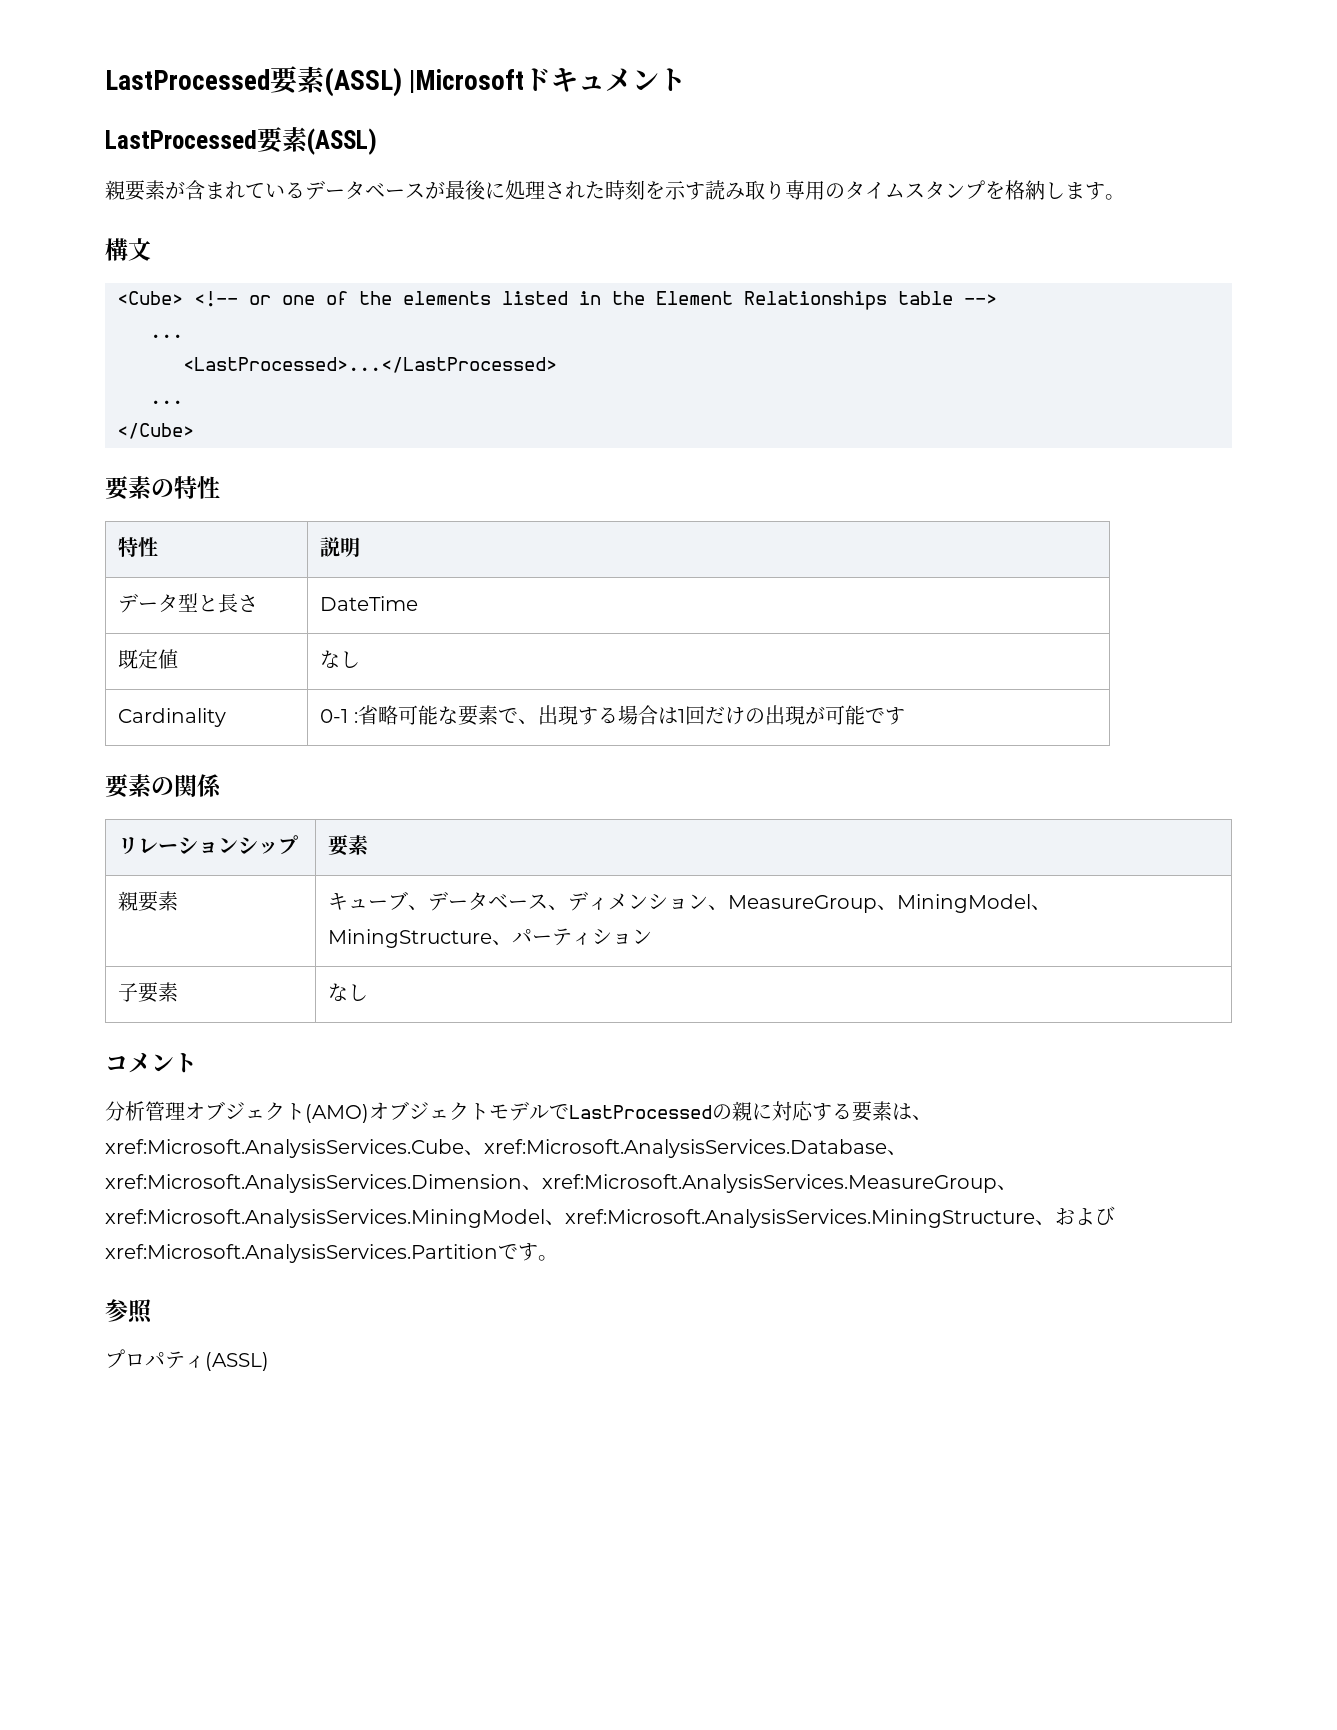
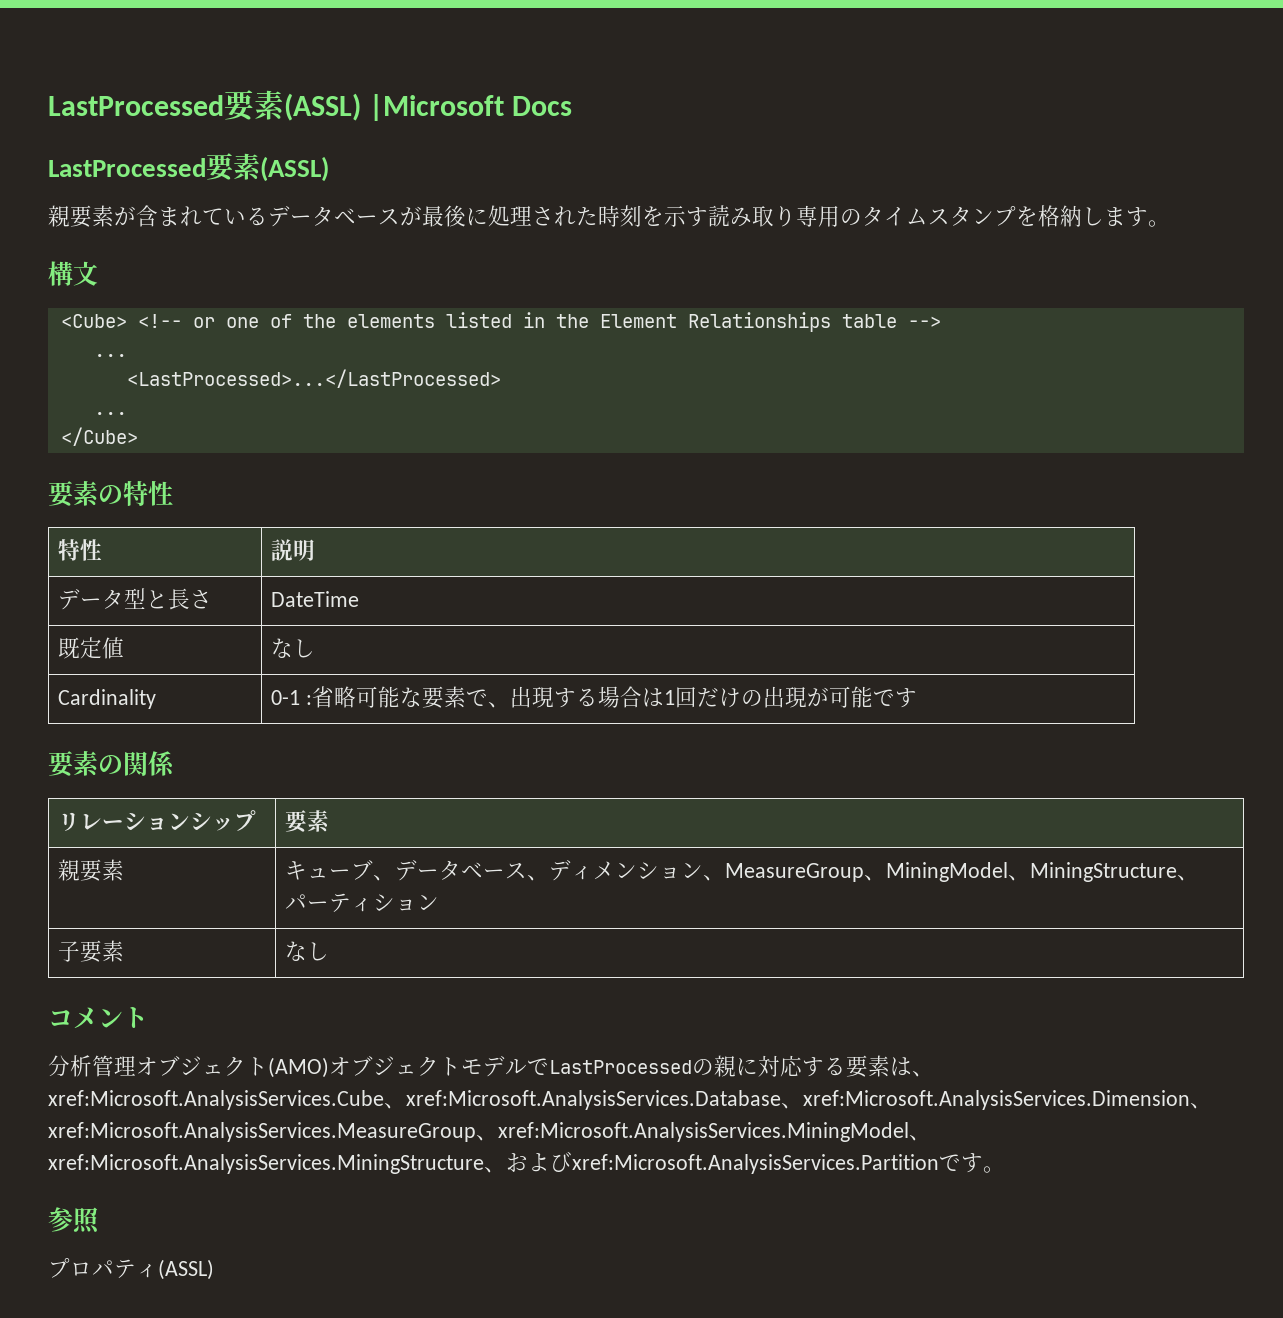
- LastProcessed要素(ASSL) |Microsoftドキュメント
+ LastProcessed要素(ASSL) |Microsoft Docs

